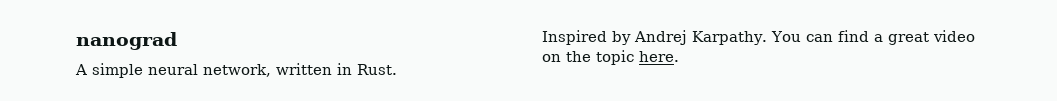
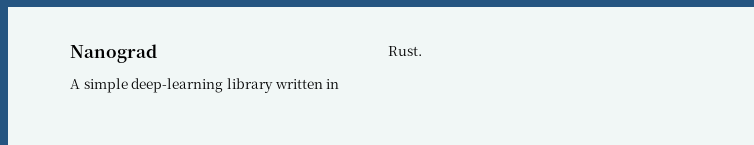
- nanograd
+ Nanograd
- A simple neural network, written in Rust.
+ A simple deep-learning library written in Rust.
- Inspired by Andrej Karpathy. You can find a great video on the topic here.

